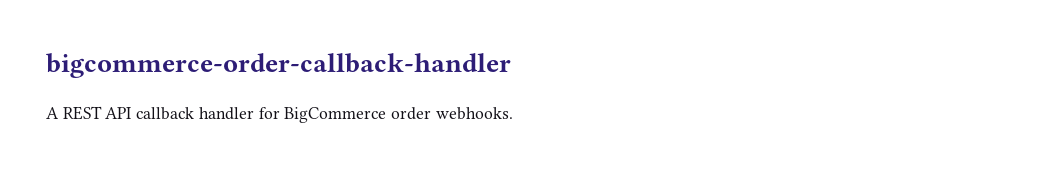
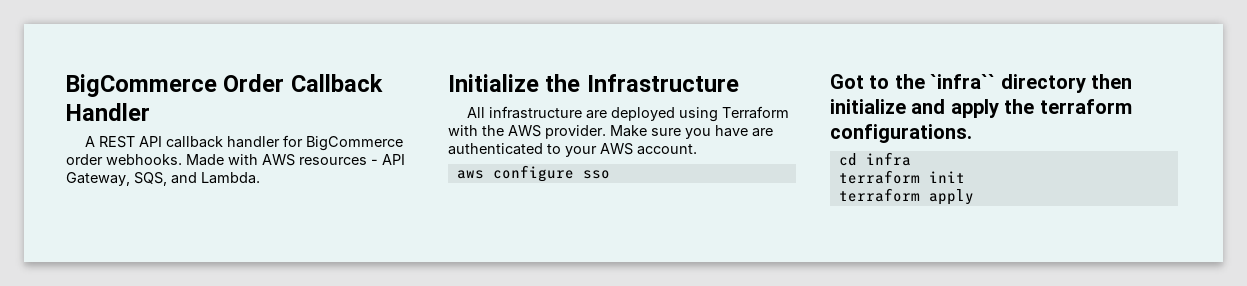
- bigcommerce-order-callback-handler
+ BigCommerce Order Callback Handler
+ Made with AWS resources - API Gateway, SQS, and Lambda.
+ Initialize the Infrastructure
+ All infrastructure are deployed using Terraform with the AWS provider. Make sure you have are authenticated to your AWS account.
+ aws configure sso
+ Got to the `infra`` directory then initialize and apply the terraform configurations.
+ cd infra
+ terraform init
+ terraform apply

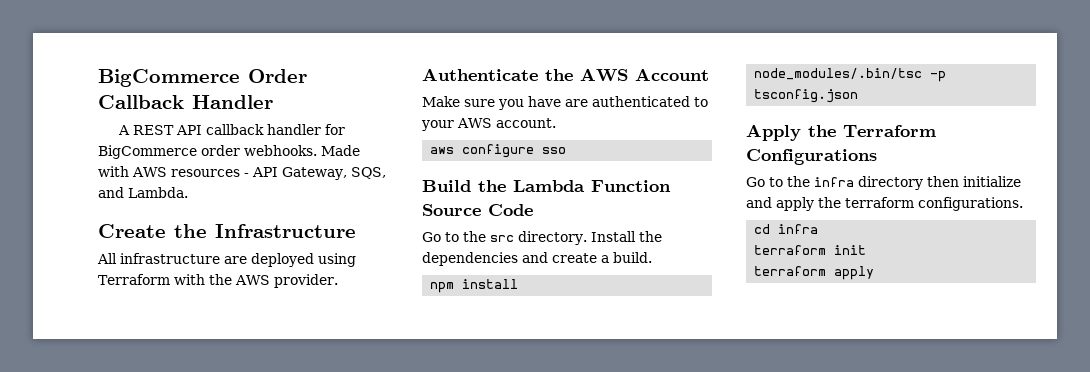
- Initialize the Infrastructure
+ Create the Infrastructure
- All infrastructure are deployed using Terraform with the AWS provider. Make sure you have are authenticated to your AWS account.
+ All infrastructure are deployed using Terraform with the AWS provider.
+ Authenticate the AWS Account
+ Make sure you have are authenticated to your AWS account.
- Got to the `infra`` directory then initialize and apply the terraform configurations.
+ Build the Lambda Function Source Code
+ Go to the src directory. Install the dependencies and create a build.
+ npm install
+ node_modules/.bin/tsc -p tsconfig.json
+ Apply the Terraform Configurations
+ Go to the infra directory then initialize and apply the terraform configurations.

